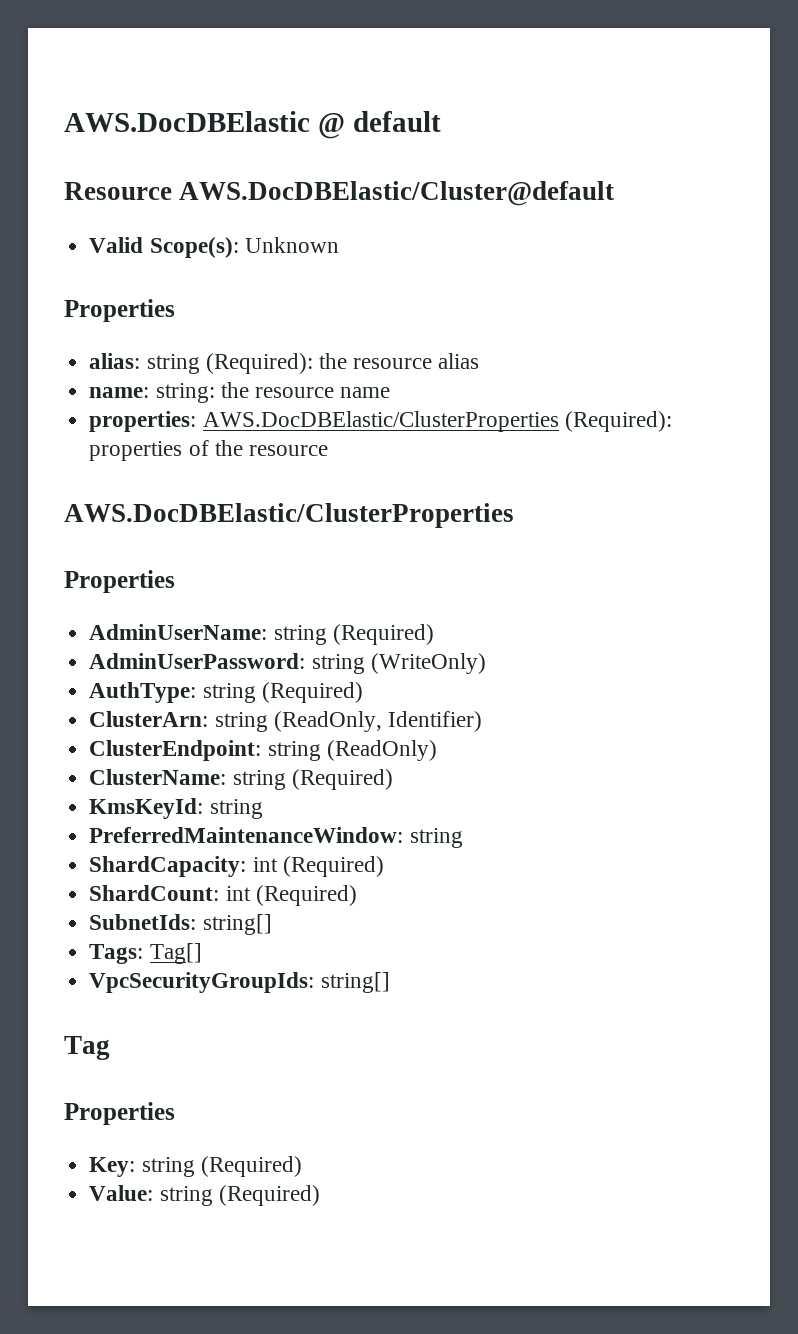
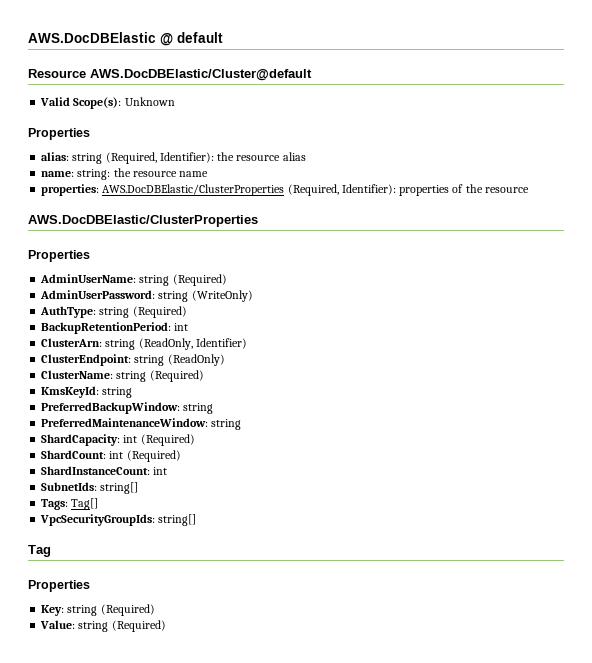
- alias: string (Required): the resource alias
+ alias: string (Required, Identifier): the resource alias
- properties: AWS.DocDBElastic/ClusterProperties (Required): properties of the resource
+ properties: AWS.DocDBElastic/ClusterProperties (Required, Identifier): properties of the resource
+ BackupRetentionPeriod: int
+ PreferredBackupWindow: string
+ ShardInstanceCount: int

